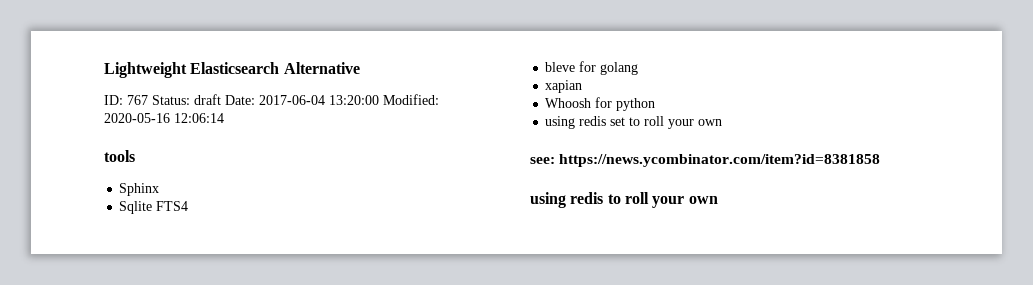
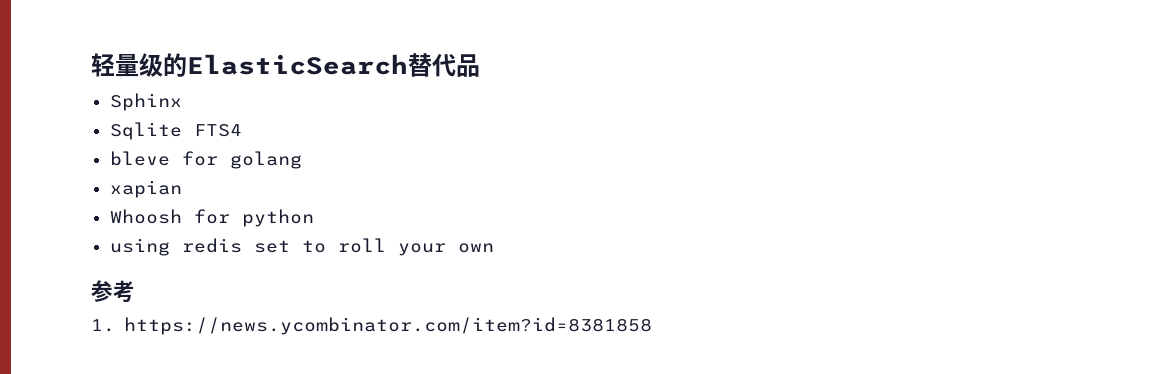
- Lightweight Elasticsearch Alternative
- ID: 767 Status: draft Date: 2017-06-04 13:20:00 Modified: 2020-05-16 12:06:14
- tools
+ 轻量级的ElasticSearch替代品
- see: https://news.ycombinator.com/item?id=8381858
+ 参考
+ 1. https://news.ycombinator.com/item?id=8381858
- using redis to roll your own

